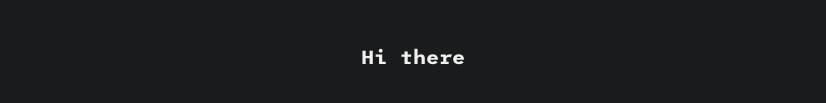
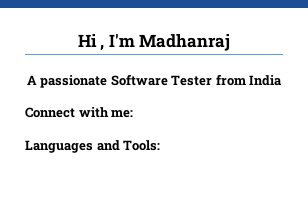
- Hi there
+ Hi , I'm Madhanraj
+ A passionate Software Tester from India
+ Connect with me:
+ Languages and Tools:

